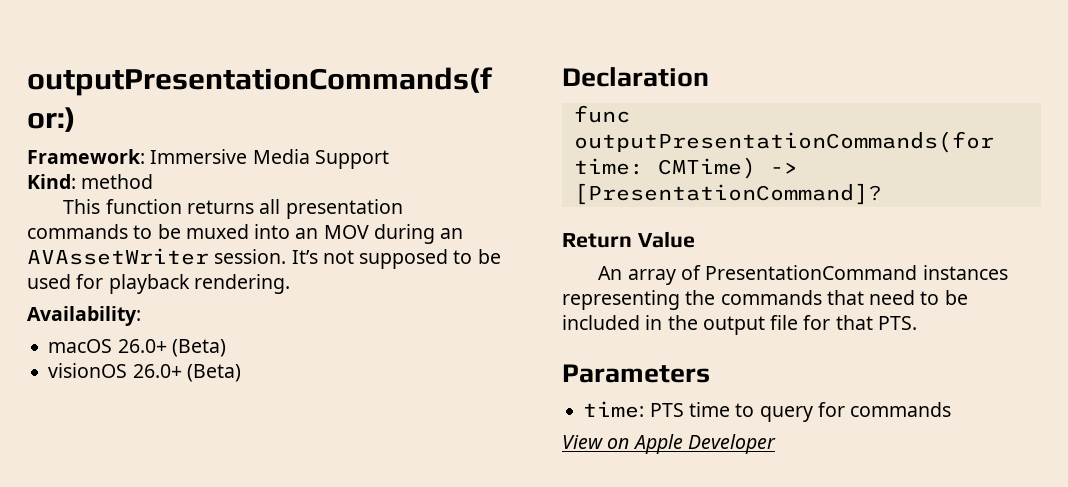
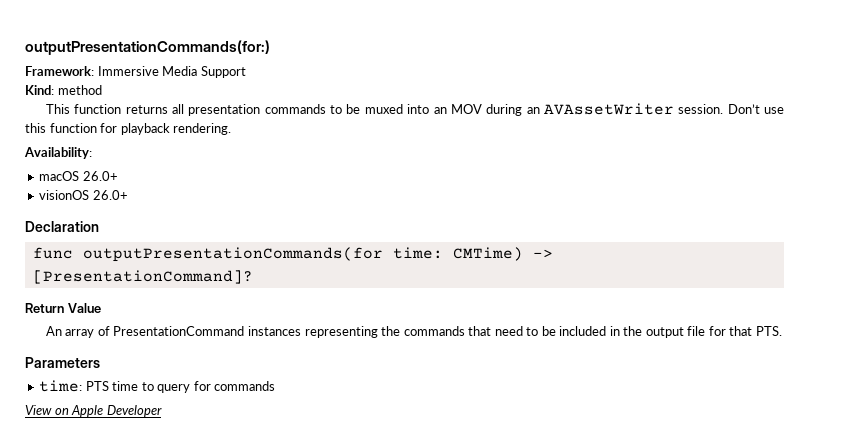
- It’s not supposed to be used for playback rendering.
+ Don’t use this function for playback rendering.
- macOS 26.0+ (Beta)
+ macOS 26.0+
- visionOS 26.0+ (Beta)
+ visionOS 26.0+

